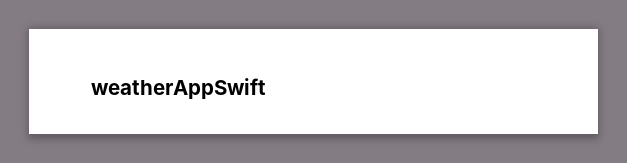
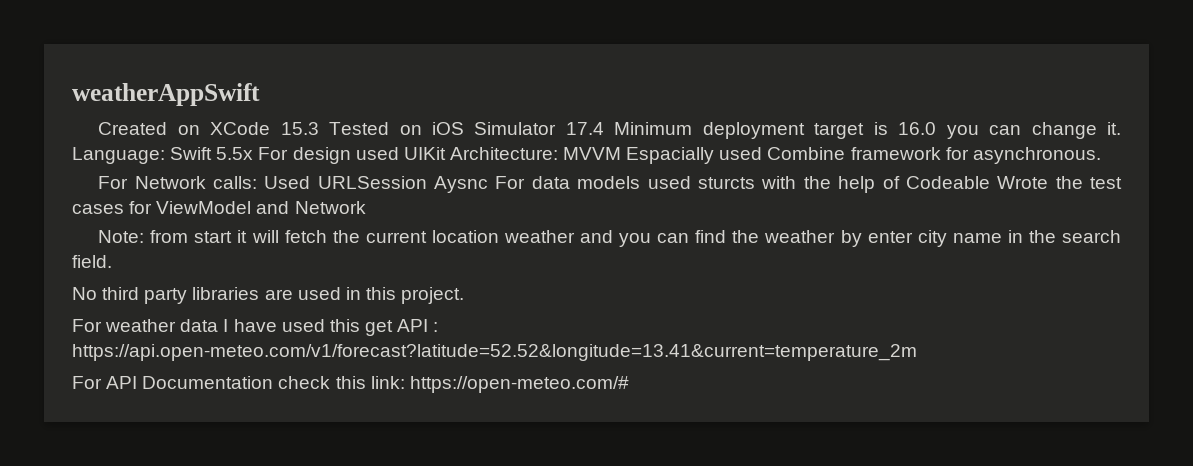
+ Created on XCode 15.3 Tested on iOS Simulator 17.4 Minimum deployment target is 16.0 you can change it. Language: Swift 5.5x For design used UIKit Architecture: MVVM Espacially used Combine framework for asynchronous.
+ For Network calls: Used URLSession Aysnc For data models used sturcts with the help of Codeable Wrote the test cases for ViewModel and Network
+ Note: from start it will fetch the current location weather and you can find the weather by enter city name in the search field.
+ No third party libraries are used in this project.
+ For weather data I have used this get API : https://api.open-meteo.com/v1/forecast?latitude=52.52&longitude=13.41&current=temperature_2m
+ For API Documentation check this link: https://open-meteo.com/#

